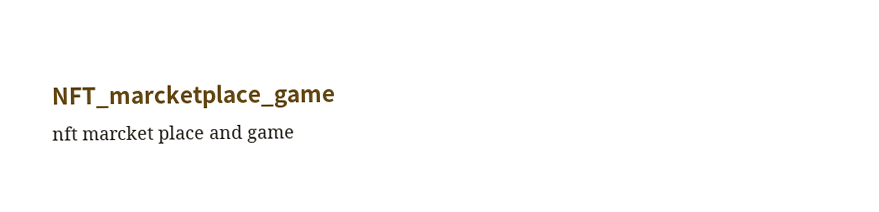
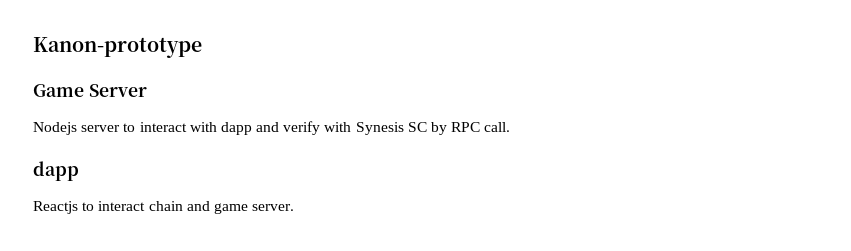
- NFT_marcketplace_game
- nft marcket place and game
+ Kanon-prototype
+ Game Server
+ Nodejs server to interact with dapp and verify with Synesis SC by RPC call.
+ dapp
+ Reactjs to interact chain and game server.

